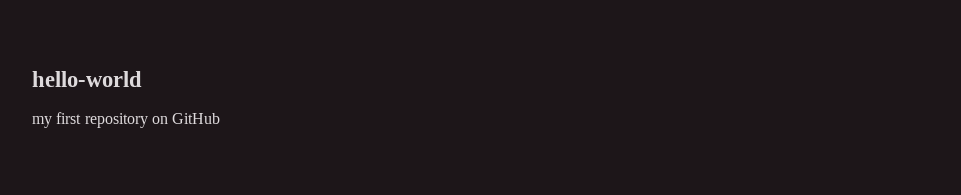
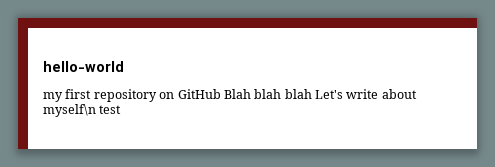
- my first repository on GitHub
+ my first repository on GitHub Blah blah blah Let's write about myself\n test

